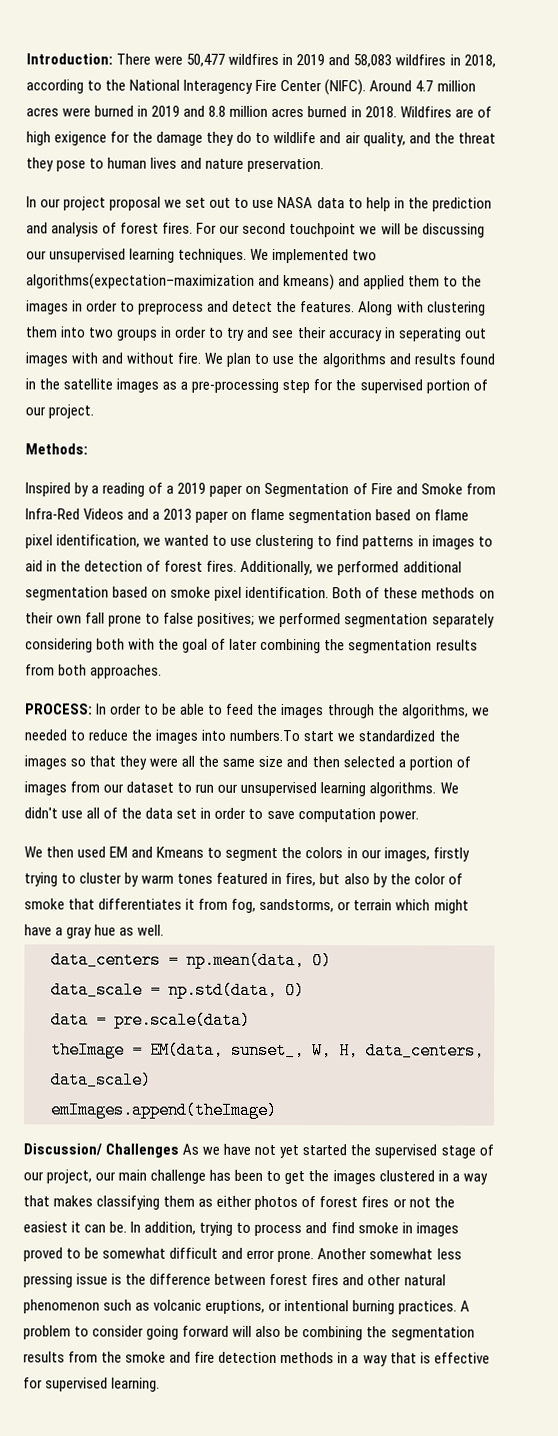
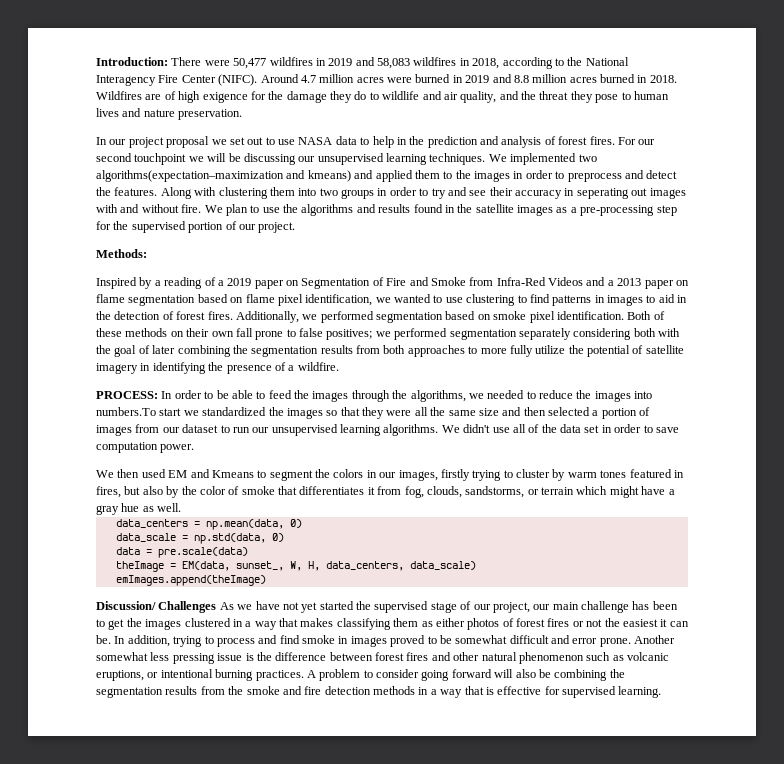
- Additionally, we performed additional segmentation based on smoke pixel identification.
+ Additionally, we performed segmentation based on smoke pixel identification.
- Both of these methods on their own fall prone to false positives; we performed segmentation separately considering both with the goal of later combining the segmentation results from both approaches.
+ Both of these methods on their own fall prone to false positives; we performed segmentation separately considering both with the goal of later combining the segmentation results from both approaches to more fully utilize the potential of satellite imagery in identifying the presence of a wildfire.
- We then used EM and Kmeans to segment the colors in our images, firstly trying to cluster by warm tones featured in fires, but also by the color of smoke that differentiates it from fog, sandstorms, or terrain which might have a gray hue as well.
+ We then used EM and Kmeans to segment the colors in our images, firstly trying to cluster by warm tones featured in fires, but also by the color of smoke that differentiates it from fog, clouds, sandstorms, or terrain which might have a gray hue as well.

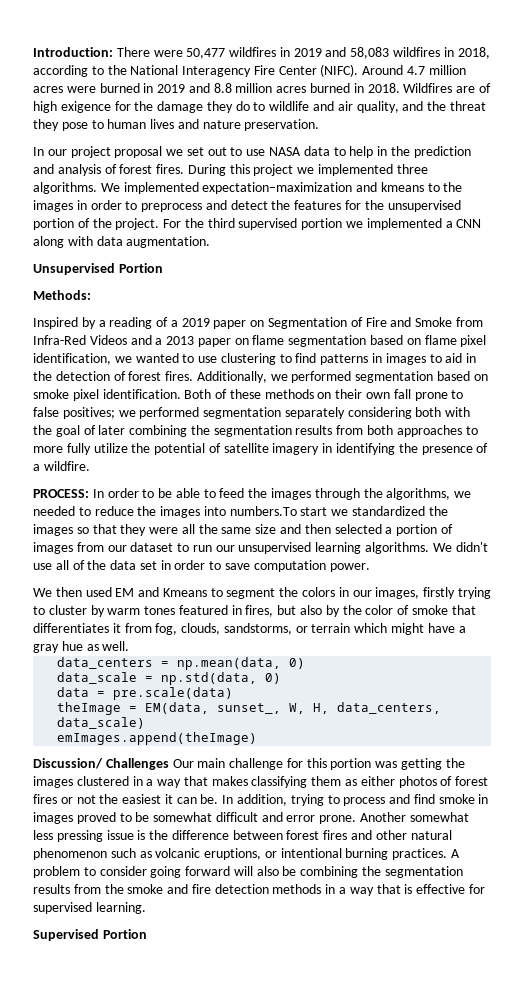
- For our second touchpoint we will be discussing our unsupervised learning techniques. We implemented two algorithms(expectation–maximization and kmeans) and applied them to the images in order to preprocess and detect the features. Along with clustering them into two groups in order to try and see their accuracy in seperating out images with and without fire. We plan to use the algorithms and results found in the satellite images as a pre-processing step for the supervised portion of our project.
+ During this project we implemented three algorithms. We implemented expectation–maximization and kmeans to the images in order to preprocess and detect the features for the unsupervised portion of the project. For the third supervised portion we implemented a CNN along with data augmentation.
+ Unsupervised Portion
- Discussion/ Challenges As we have not yet started the supervised stage of our project, our main challenge has been to get the images clustered in a way that makes classifying them as either photos of forest fires or not the easiest it can be.
+ Discussion/ Challenges Our main challenge for this portion was getting the images clustered in a way that makes classifying them as either photos of forest fires or not the easiest it can be.
+ Supervised Portion

